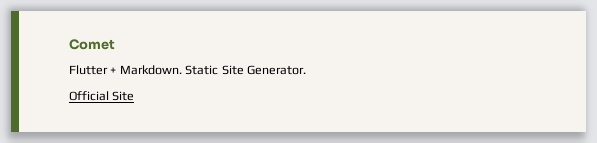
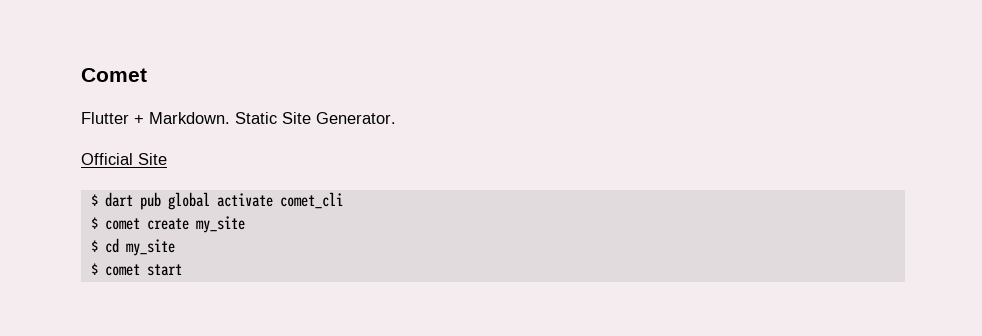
+ $ dart pub global activate comet_cli
+ $ comet create my_site
+ $ cd my_site
+ $ comet start

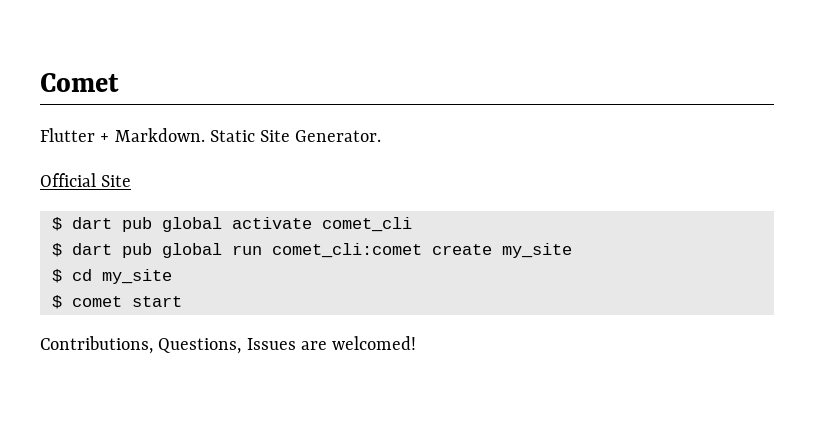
- $ comet create my_site
+ $ dart pub global run comet_cli:comet create my_site
+ Contributions, Questions, Issues are welcomed!

